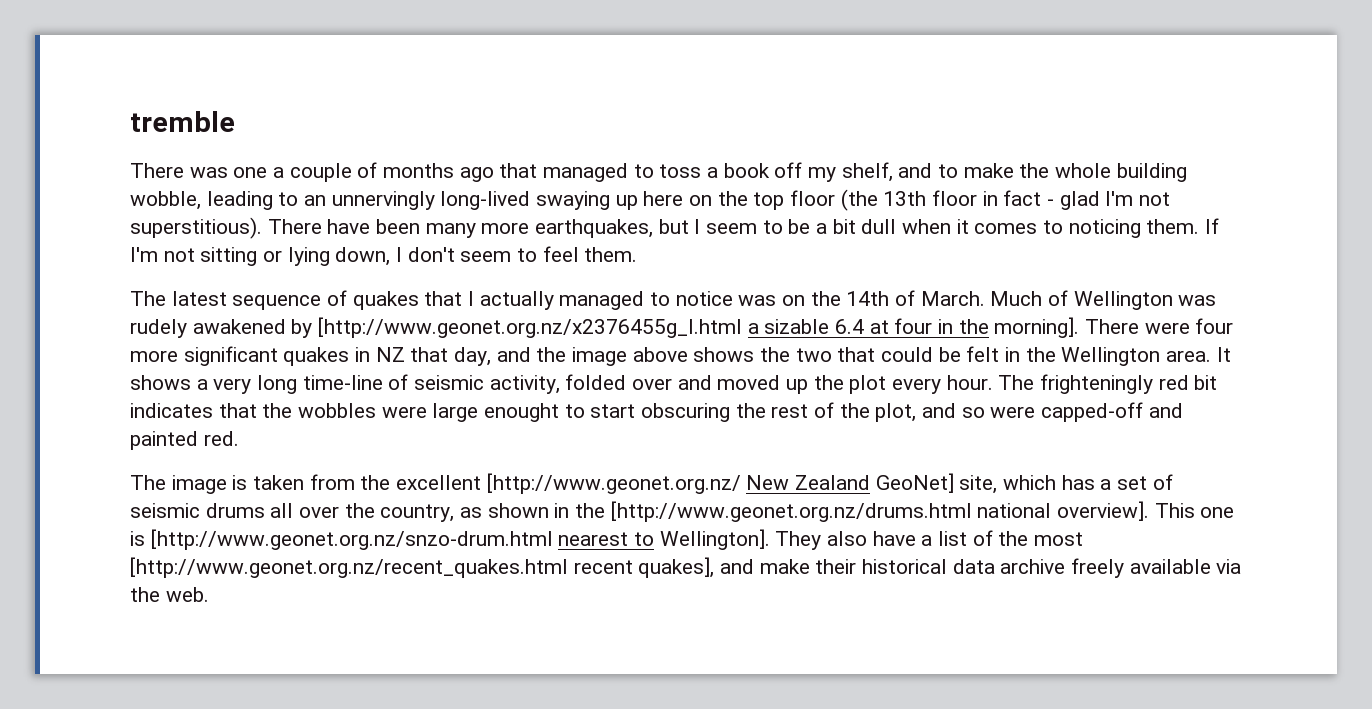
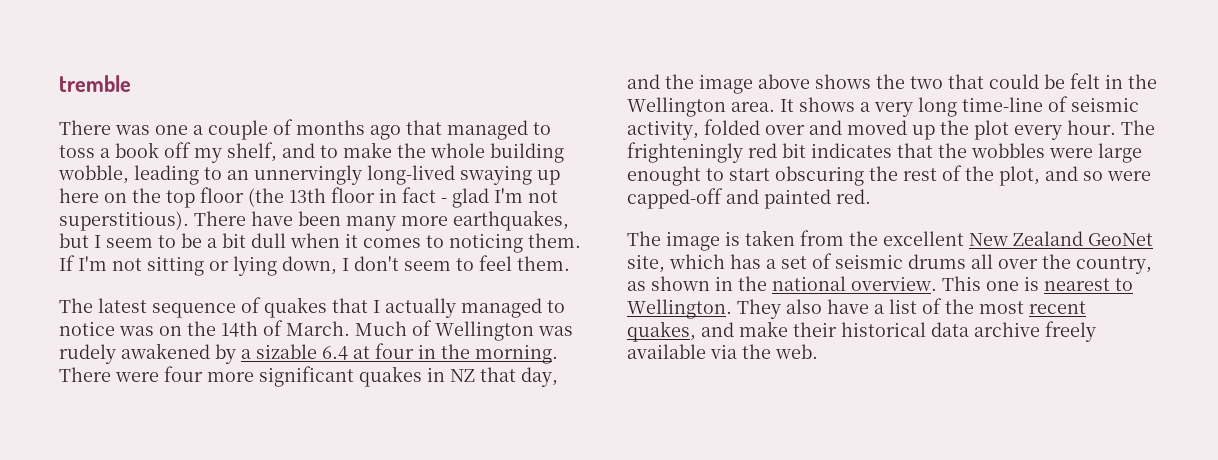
- Much of Wellington was rudely awakened by [http://www.geonet.org.nz/x2376455g_l.html a sizable 6.4 at four in the morning].
+ Much of Wellington was rudely awakened by a sizable 6.4 at four in the morning.
- The image is taken from the excellent [http://www.geonet.org.nz/ New Zealand GeoNet] site, which has a set of seismic drums all over the country, as shown in the [http://www.geonet.org.nz/drums.html national overview].
+ The image is taken from the excellent New Zealand GeoNet site, which has a set of seismic drums all over the country, as shown in the national overview.
- This one is [http://www.geonet.org.nz/snzo-drum.html nearest to Wellington].
+ This one is nearest to Wellington.
- They also have a list of the most [http://www.geonet.org.nz/recent_quakes.html recent quakes], and make their historical data archive freely available via the web.
+ They also have a list of the most recent quakes, and make their historical data archive freely available via the web.

